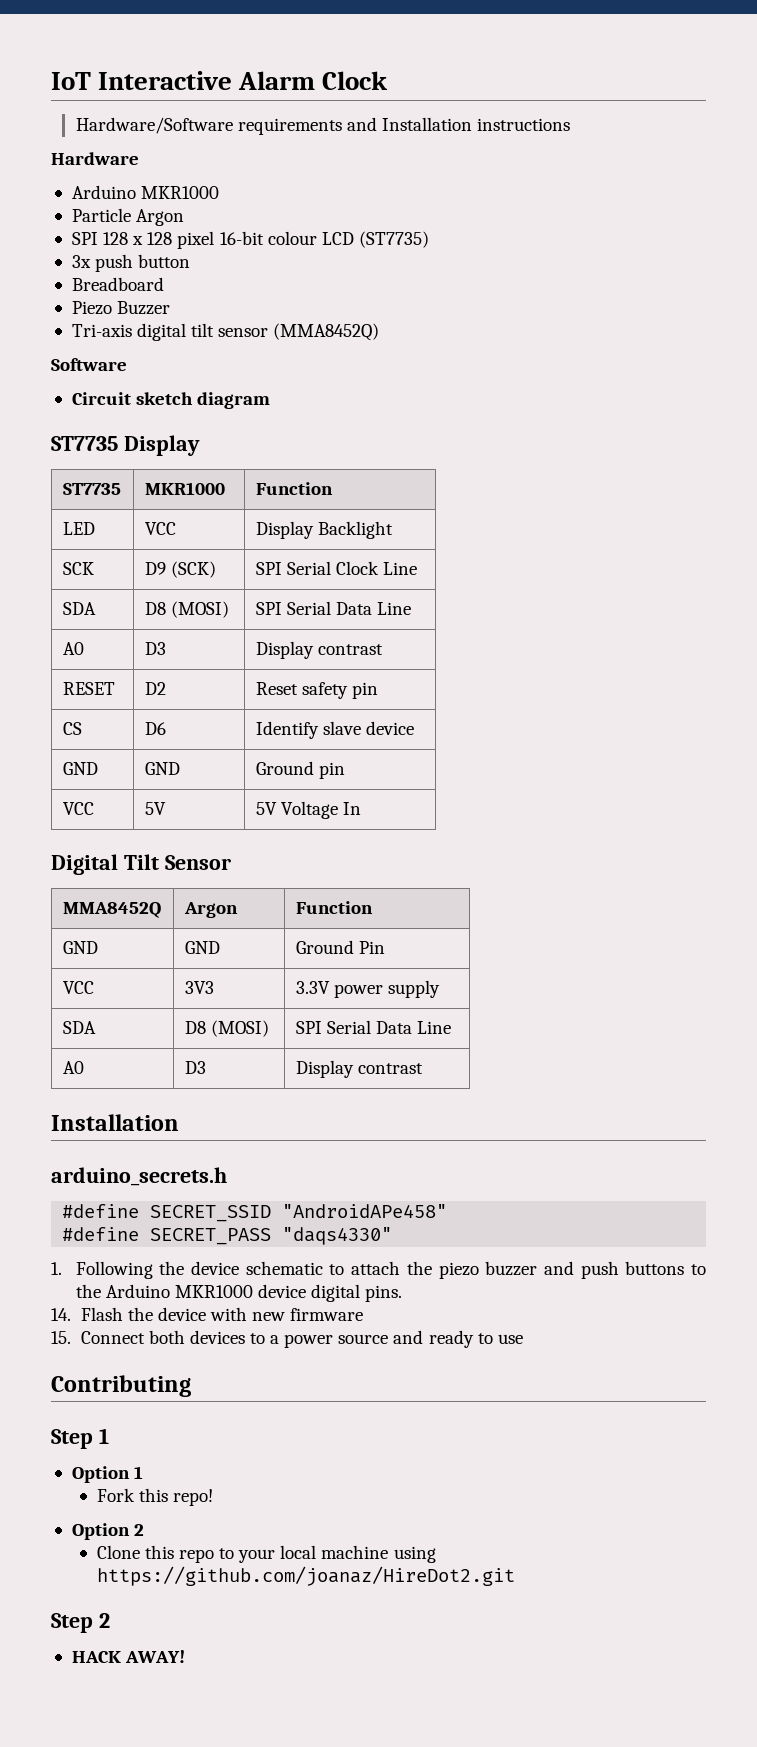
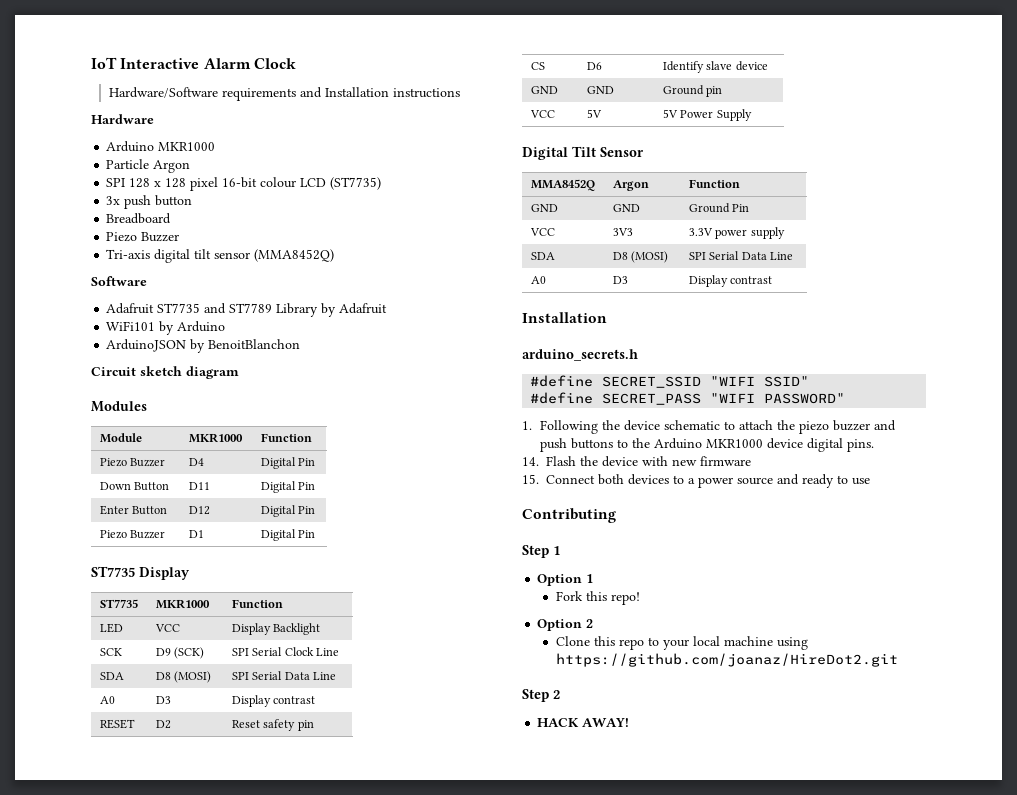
+ Adafruit ST7735 and ST7789 Library by Adafruit
+ WiFi101 by Arduino
+ ArduinoJSON by BenoitBlanchon
  Circuit sketch diagram
+ Modules
+ Module | MKR1000 | Function
+ Piezo Buzzer | D4 | Digital Pin
+ Down Button | D11 | Digital Pin
+ Enter Button | D12 | Digital Pin
+ Piezo Buzzer | D1 | Digital Pin
- VCC | 5V | 5V Voltage In
+ VCC | 5V | 5V Power Supply
- #define SECRET_SSID "AndroidAPe458"
+ #define SECRET_SSID "WIFI SSID"
- #define SECRET_PASS "daqs4330"
+ #define SECRET_PASS "WIFI PASSWORD"

